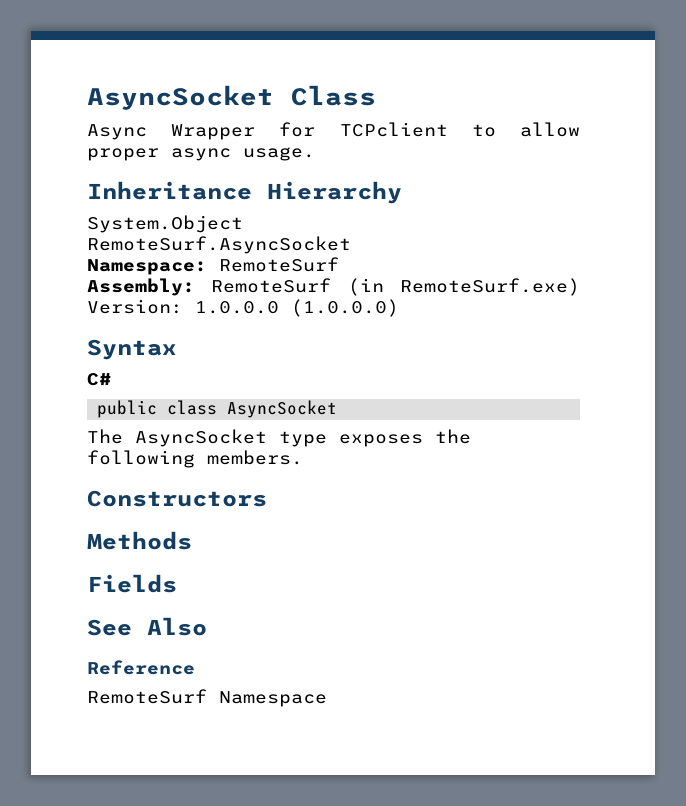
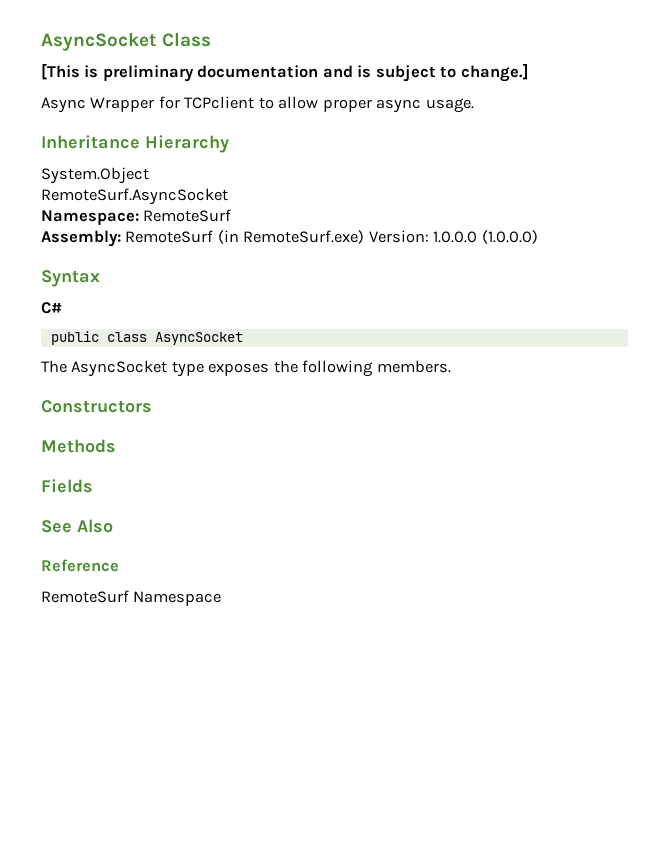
+ [This is preliminary documentation and is subject to change.]

